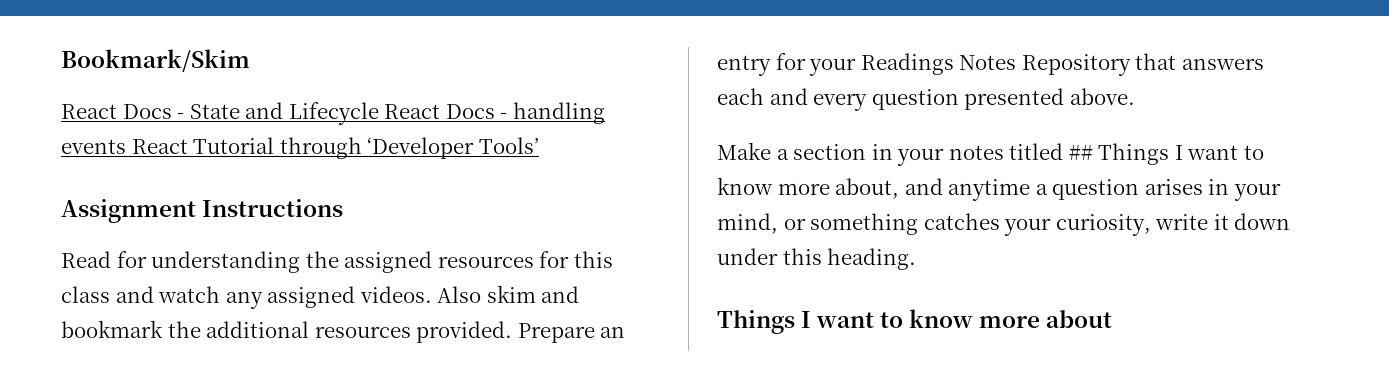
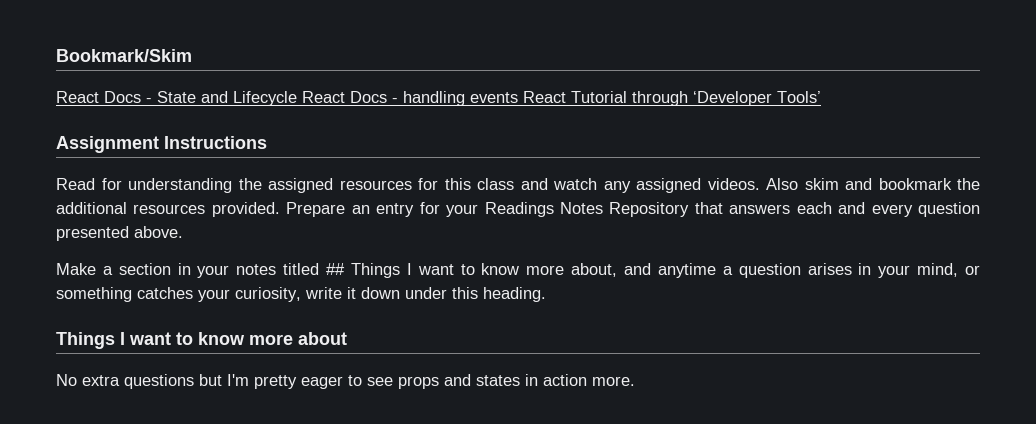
+ No extra questions but I'm pretty eager to see props and states in action more.

